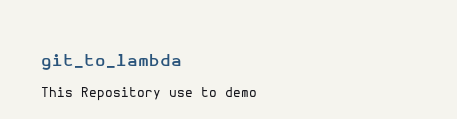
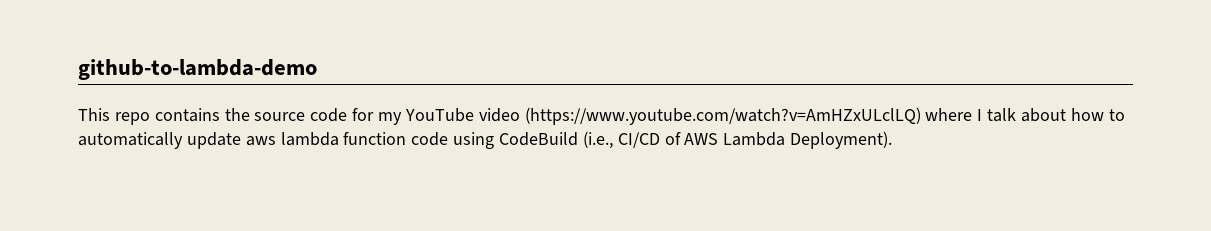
- git_to_lambda
+ github-to-lambda-demo
- This Repository use to demo
+ This repo contains the source code for my YouTube video (https://www.youtube.com/watch?v=AmHZxULclLQ) where I talk about how to automatically update aws lambda function code using CodeBuild (i.e., CI/CD of AWS Lambda Deployment).

